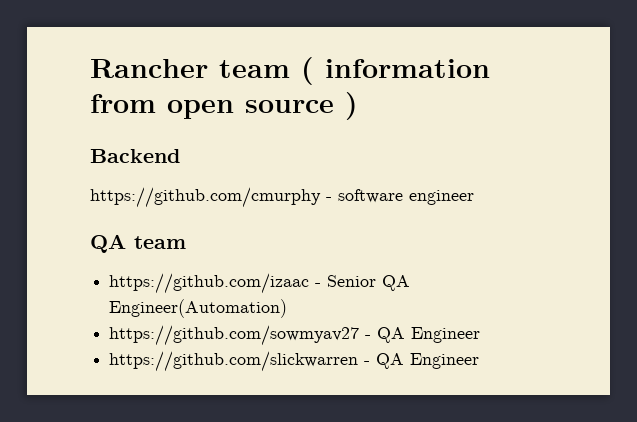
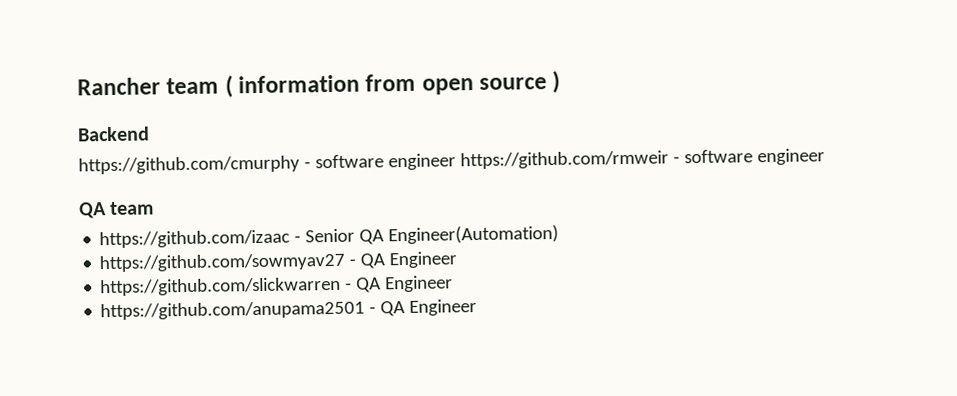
- https://github.com/cmurphy - software engineer
+ https://github.com/cmurphy - software engineer https://github.com/rmweir - software engineer
+ https://github.com/anupama2501 - QA Engineer

